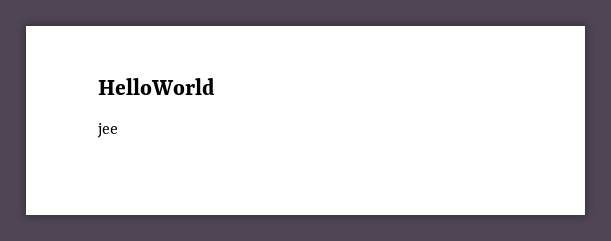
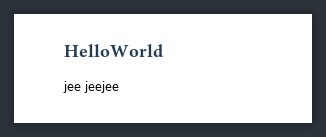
- jee
+ jee jeejee

